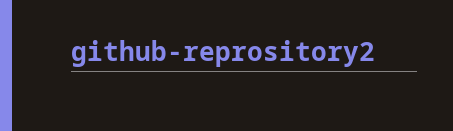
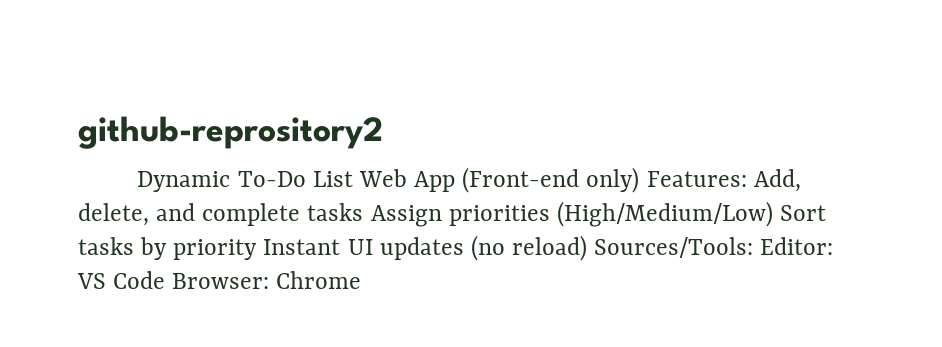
+ Dynamic To-Do List Web App (Front-end only) Features: Add, delete, and complete tasks Assign priorities (High/Medium/Low) Sort tasks by priority Instant UI updates (no reload) Sources/Tools: Editor: VS Code Browser: Chrome

